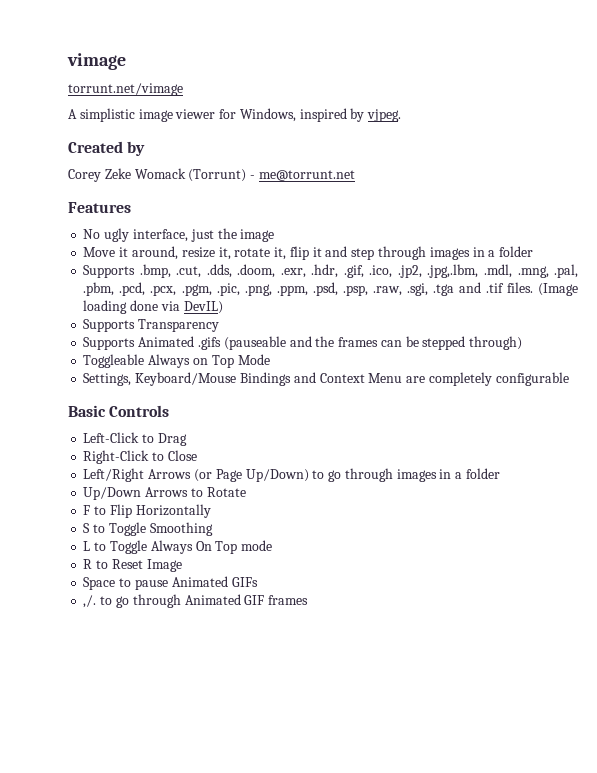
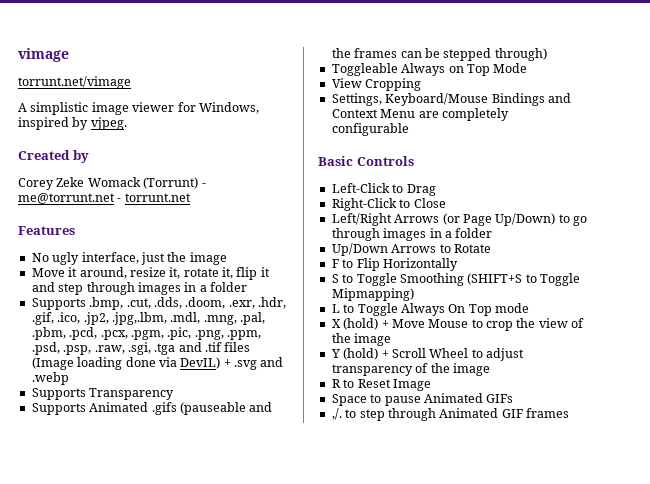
- Corey Zeke Womack (Torrunt) - me@torrunt.net
+ Corey Zeke Womack (Torrunt) - me@torrunt.net - torrunt.net
- Supports .bmp, .cut, .dds, .doom, .exr, .hdr, .gif, .ico, .jp2, .jpg,.lbm, .mdl, .mng, .pal, .pbm, .pcd, .pcx, .pgm, .pic, .png, .ppm, .psd, .psp, .raw, .sgi, .tga and .tif files. (Image loading done via DevIL)
+ Supports .bmp, .cut, .dds, .doom, .exr, .hdr, .gif, .ico, .jp2, .jpg,.lbm, .mdl, .mng, .pal, .pbm, .pcd, .pcx, .pgm, .pic, .png, .ppm, .psd, .psp, .raw, .sgi, .tga and .tif files (Image loading done via DevIL) + .svg and .webp
+ View Cropping
- S to Toggle Smoothing
+ S to Toggle Smoothing (SHIFT+S to Toggle Mipmapping)
+ X (hold) + Move Mouse to crop the view of the image
+ Y (hold) + Scroll Wheel to adjust transparency of the image
- ,/. to go through Animated GIF frames
+ ,/. to step through Animated GIF frames

